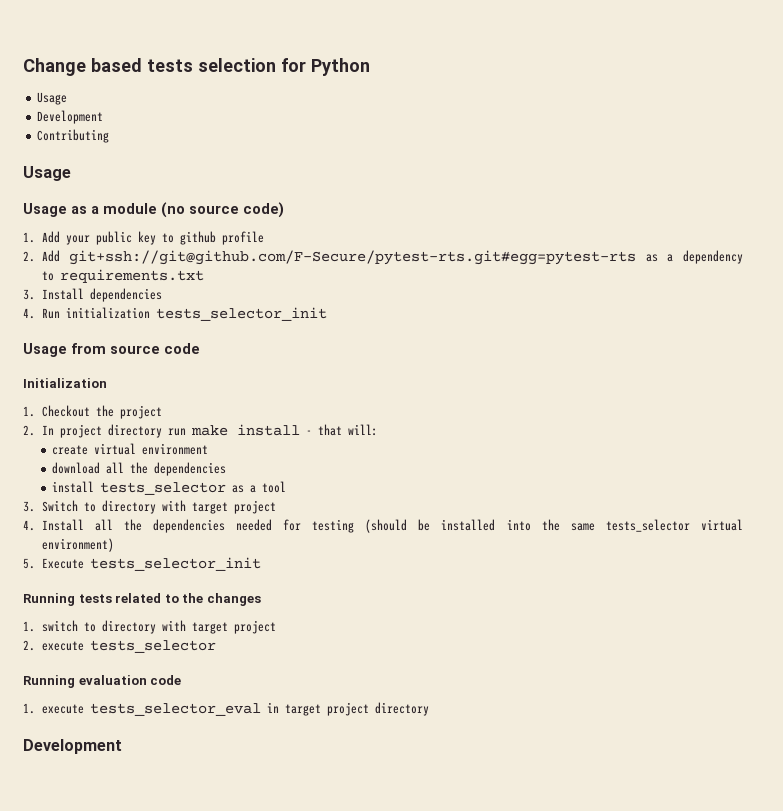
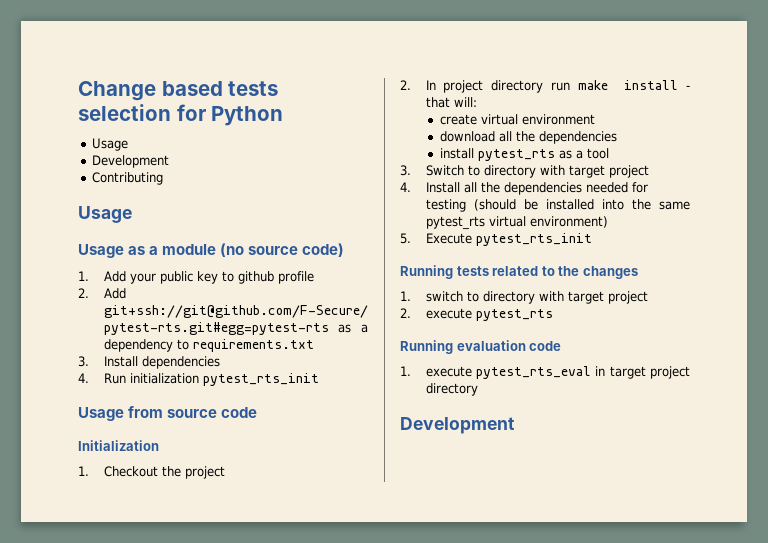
- 4. Run initialization tests_selector_init
+ 4. Run initialization pytest_rts_init
- install tests_selector as a tool
+ install pytest_rts as a tool
- 4. Install all the dependencies needed for testing (should be installed into the same tests_selector virtual environment)
+ 4. Install all the dependencies needed for testing (should be installed into the same pytest_rts virtual environment)
- 5. Execute tests_selector_init
+ 5. Execute pytest_rts_init
- 2. execute tests_selector
+ 2. execute pytest_rts
- 1. execute tests_selector_eval in target project directory
+ 1. execute pytest_rts_eval in target project directory

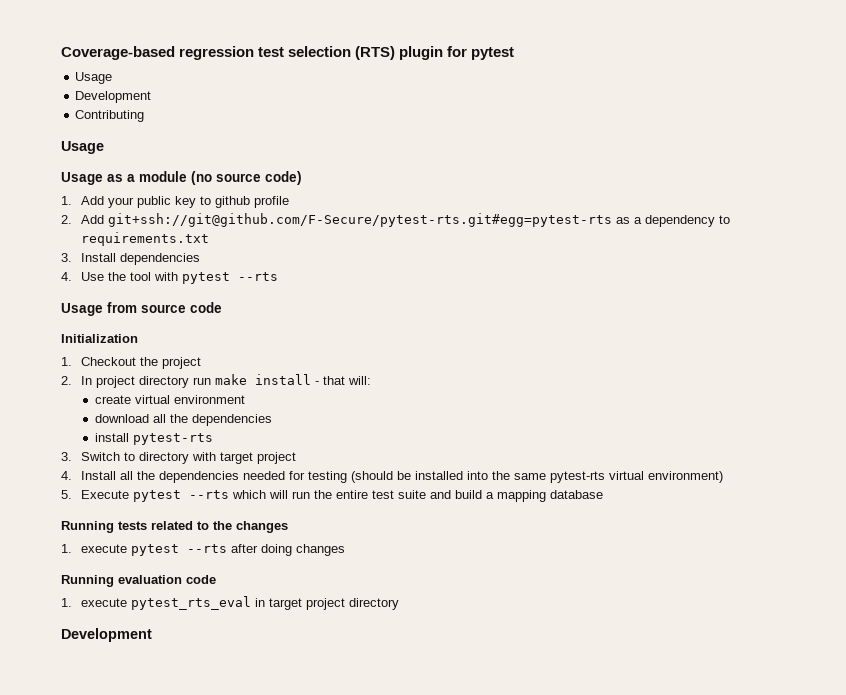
- Change based tests selection for Python
+ Coverage-based regression test selection (RTS) plugin for pytest
- 4. Run initialization pytest_rts_init
+ 4. Use the tool with pytest --rts
- install pytest_rts as a tool
+ install pytest-rts
- 4. Install all the dependencies needed for testing (should be installed into the same pytest_rts virtual environment)
+ 4. Install all the dependencies needed for testing (should be installed into the same pytest-rts virtual environment)
- 5. Execute pytest_rts_init
+ 5. Execute pytest --rts which will run the entire test suite and build a mapping database
- 1. switch to directory with target project
- 2. execute pytest_rts
+ 1. execute pytest --rts after doing changes

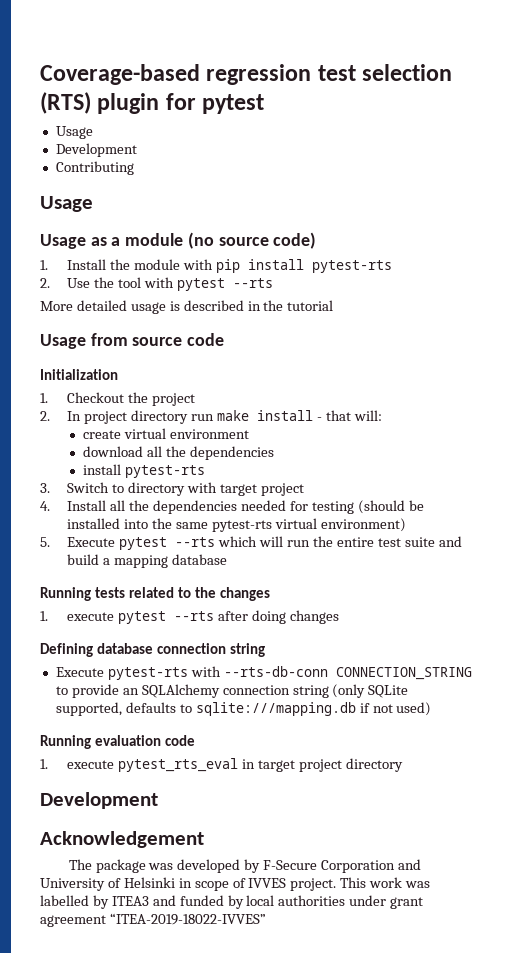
- 1. Add your public key to github profile
- 2. Add git+ssh://git@github.com/F-Secure/pytest-rts.git#egg=pytest-rts as a dependency to requirements.txt
- 3. Install dependencies
- 4. Use the tool with pytest --rts
+ 1. Install the module with pip install pytest-rts
+ 2. Use the tool with pytest --rts
+ More detailed usage is described in the tutorial
+ Defining database connection string
+ Execute pytest-rts with --rts-db-conn CONNECTION_STRING to provide an SQLAlchemy connection string (only SQLite supported, defaults to sqlite:///mapping.db if not used)
+ Acknowledgement
+ The package was developed by F-Secure Corporation and University of Helsinki in scope of IVVES project. This work was labelled by ITEA3 and funded by local authorities under grant agreement “ITEA-2019-18022-IVVES”

